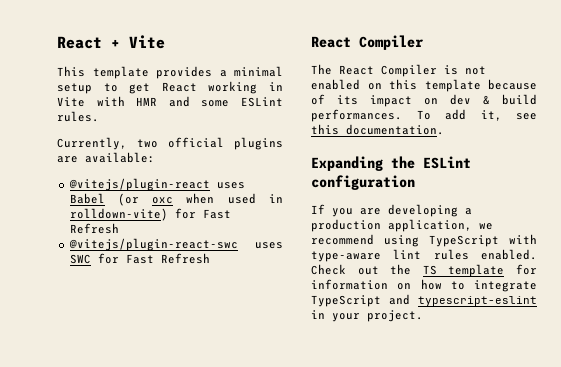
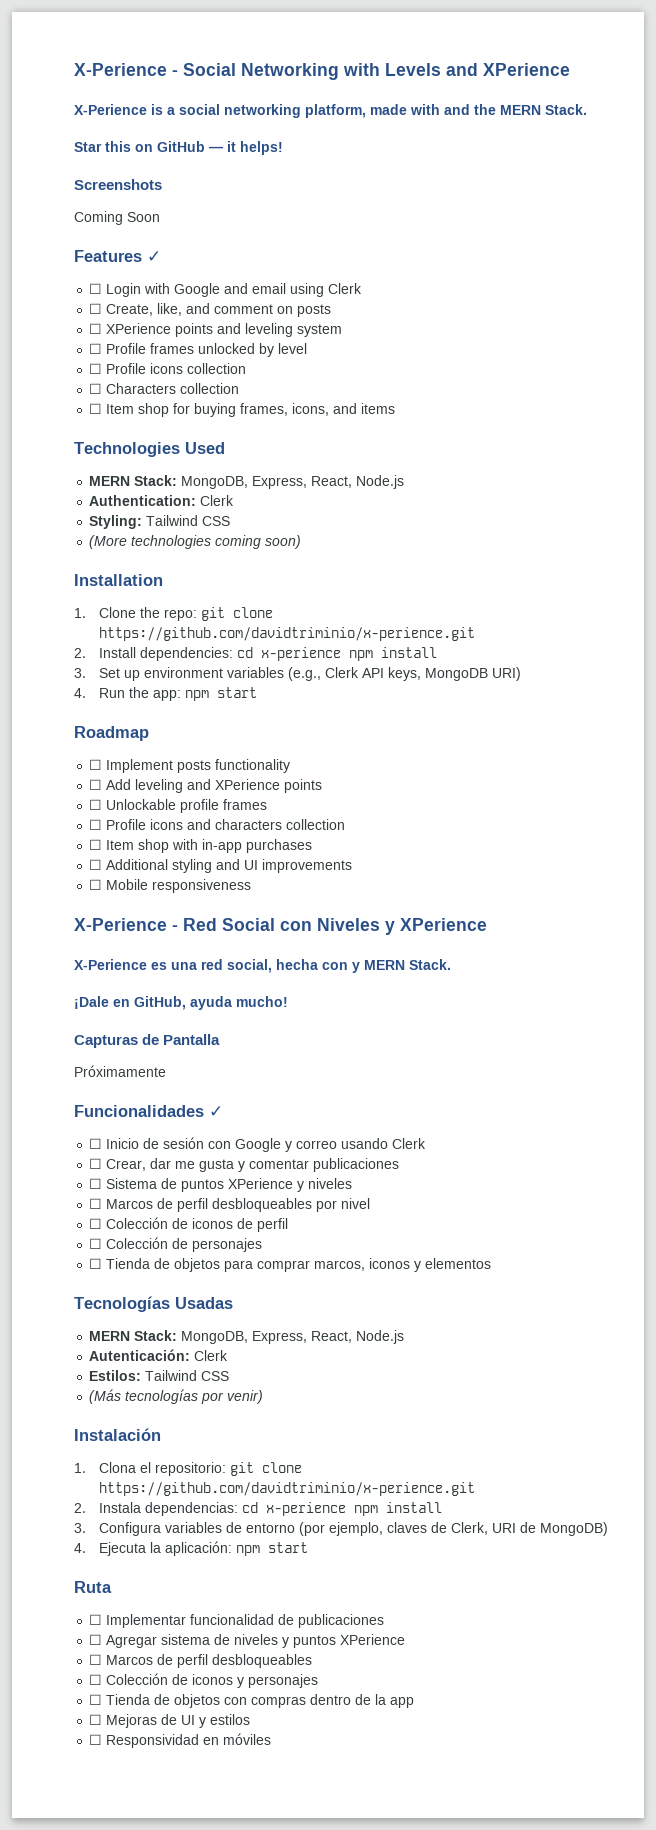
- React + Vite
- This template provides a minimal setup to get React working in Vite with HMR and some ESLint rules.
- Currently, two official plugins are available:
- @vitejs/plugin-react uses Babel (or oxc when used in rolldown-vite) for Fast Refresh
- @vitejs/plugin-react-swc uses SWC for Fast Refresh
- React Compiler
- The React Compiler is not enabled on this template because of its impact on dev & build performances. To add it, see this documentation.
- Expanding the ESLint configuration
- If you are developing a production application, we recommend using TypeScript with type-aware lint rules enabled. Check out the TS template for information on how to integrate TypeScript and typescript-eslint in your project.
+ X-Perience - Social Networking with Levels and XPerience
+ X-Perience is a social networking platform, made with and the MERN Stack.
+ Star this on GitHub — it helps!
+ Screenshots
+ Coming Soon
+ Features ✓
+ ☐ Login with Google and email using Clerk
+ ☐ Create, like, and comment on posts
+ ☐ XPerience points and leveling system
+ ☐ Profile frames unlocked by level
+ ☐ Profile icons collection
+ ☐ Characters collection
+ ☐ Item shop for buying frames, icons, and items
+ Technologies Used
+ MERN Stack: MongoDB, Express, React, Node.js
+ Authentication: Clerk
+ Styling: Tailwind CSS
+ (More technologies coming soon)
+ Installation
+ 1. Clone the repo: git clone https://github.com/davidtriminio/x-perience.git
+ 2. Install dependencies: cd x-perience npm install
+ 3. Set up environment variables (e.g., Clerk API keys, MongoDB URI)
+ 4. Run the app: npm start
+ Roadmap
+ ☐ Implement posts functionality
+ ☐ Add leveling and XPerience points
+ ☐ Unlockable profile frames
+ ☐ Profile icons and characters collection
+ ☐ Item shop with in-app purchases
+ ☐ Additional styling and UI improvements
+ ☐ Mobile responsiveness
+ X-Perience - Red Social con Niveles y XPerience
+ X-Perience es una red social, hecha con y MERN Stack.
+ ¡Dale en GitHub, ayuda mucho!
+ Capturas de Pantalla
+ Próximamente
+ Funcionalidades ✓
+ ☐ Inicio de sesión con Google y correo usando Clerk
+ ☐ Crear, dar me gusta y comentar publicaciones
+ ☐ Sistema de puntos XPerience y niveles
+ ☐ Marcos de perfil desbloqueables por nivel
+ ☐ Colección de iconos de perfil
+ ☐ Colección de personajes
+ ☐ Tienda de objetos para comprar marcos, iconos y elementos
+ Tecnologías Usadas
+ MERN Stack: MongoDB, Express, React, Node.js
+ Autenticación: Clerk
+ Estilos: Tailwind CSS
+ (Más tecnologías por venir)
+ Instalación
+ 1. Clona el repositorio: git clone https://github.com/davidtriminio/x-perience.git
+ 2. Instala dependencias: cd x-perience npm install
+ 3. Configura variables de entorno (por ejemplo, claves de Clerk, URI de MongoDB)
+ 4. Ejecuta la aplicación: npm start
+ Ruta
+ ☐ Implementar funcionalidad de publicaciones
+ ☐ Agregar sistema de niveles y puntos XPerience
+ ☐ Marcos de perfil desbloqueables
+ ☐ Colección de iconos y personajes
+ ☐ Tienda de objetos con compras dentro de la app
+ ☐ Mejoras de UI y estilos
+ ☐ Responsividad en móviles

